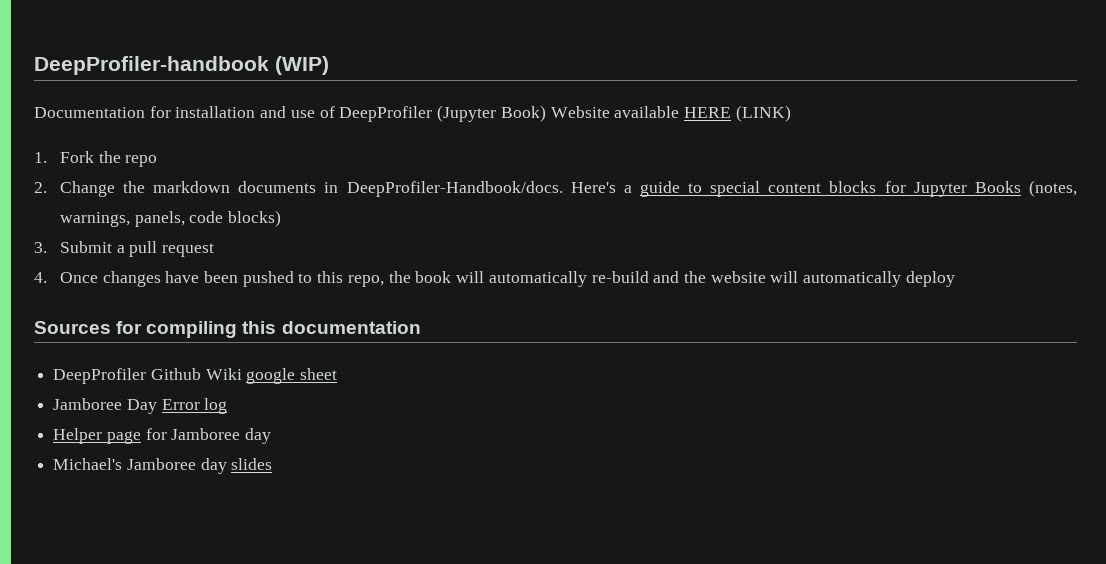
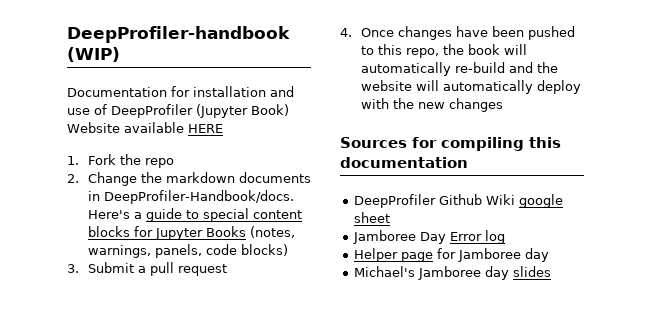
- Documentation for installation and use of DeepProfiler (Jupyter Book) Website available HERE (LINK)
+ Documentation for installation and use of DeepProfiler (Jupyter Book) Website available HERE
- 4. Once changes have been pushed to this repo, the book will automatically re-build and the website will automatically deploy
+ 4. Once changes have been pushed to this repo, the book will automatically re-build and the website will automatically deploy with the new changes

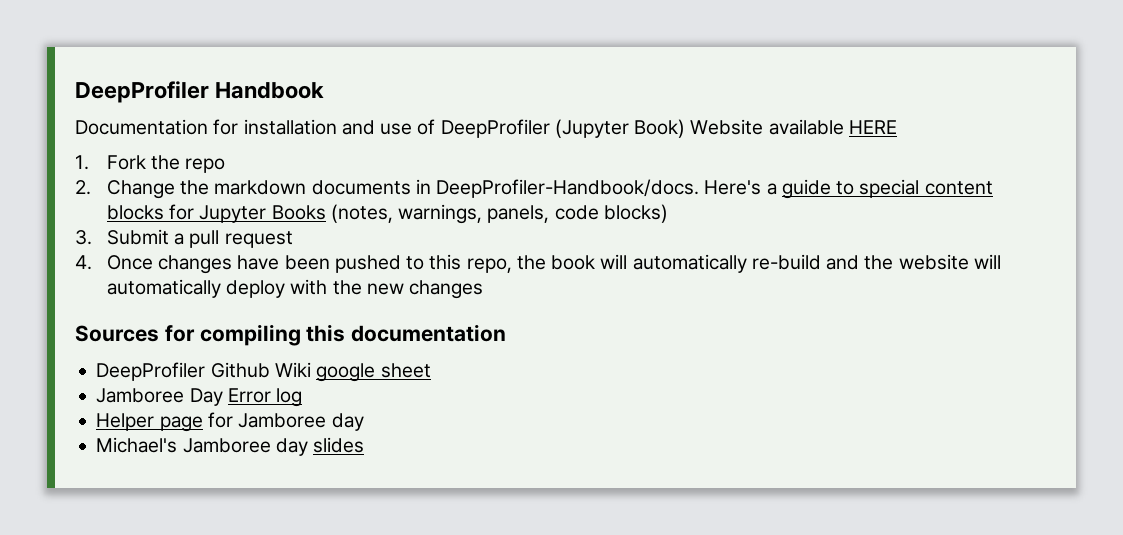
- DeepProfiler-handbook (WIP)
+ DeepProfiler Handbook

